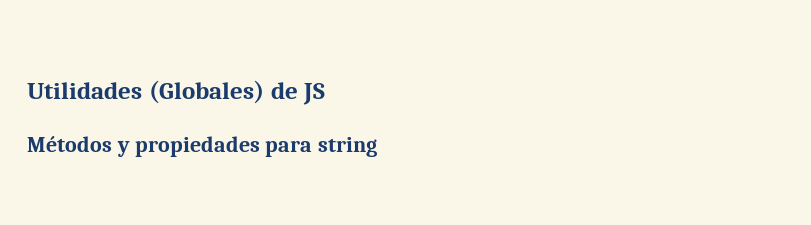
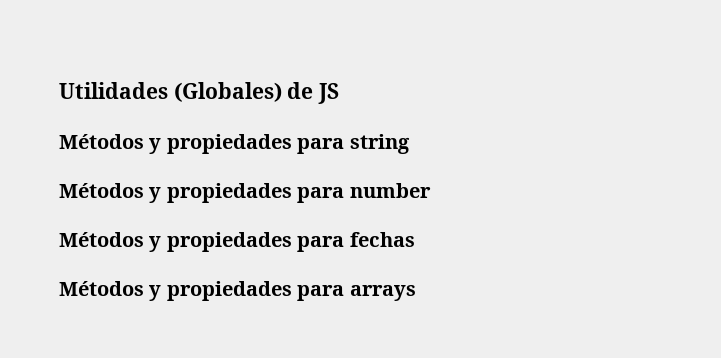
+ Métodos y propiedades para number
+ Métodos y propiedades para fechas
+ Métodos y propiedades para arrays

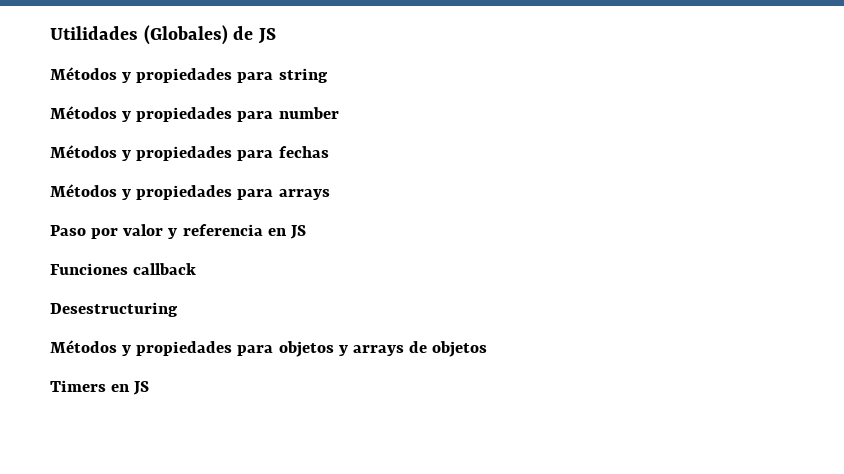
+ Paso por valor y referencia en JS
+ Funciones callback
+ Desestructuring
+ Métodos y propiedades para objetos y arrays de objetos
+ Timers en JS

